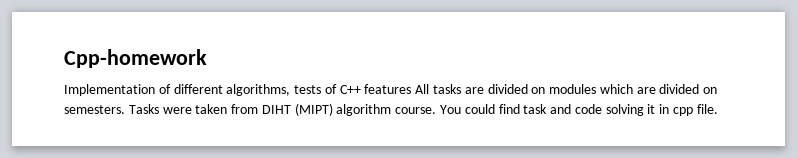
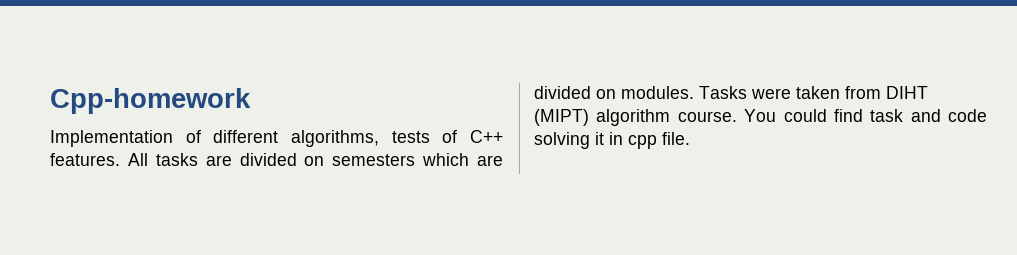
- Implementation of different algorithms, tests of C++ features All tasks are divided on modules which are divided on semesters.
+ Implementation of different algorithms, tests of C++ features. All tasks are divided on semesters which are divided on modules.

